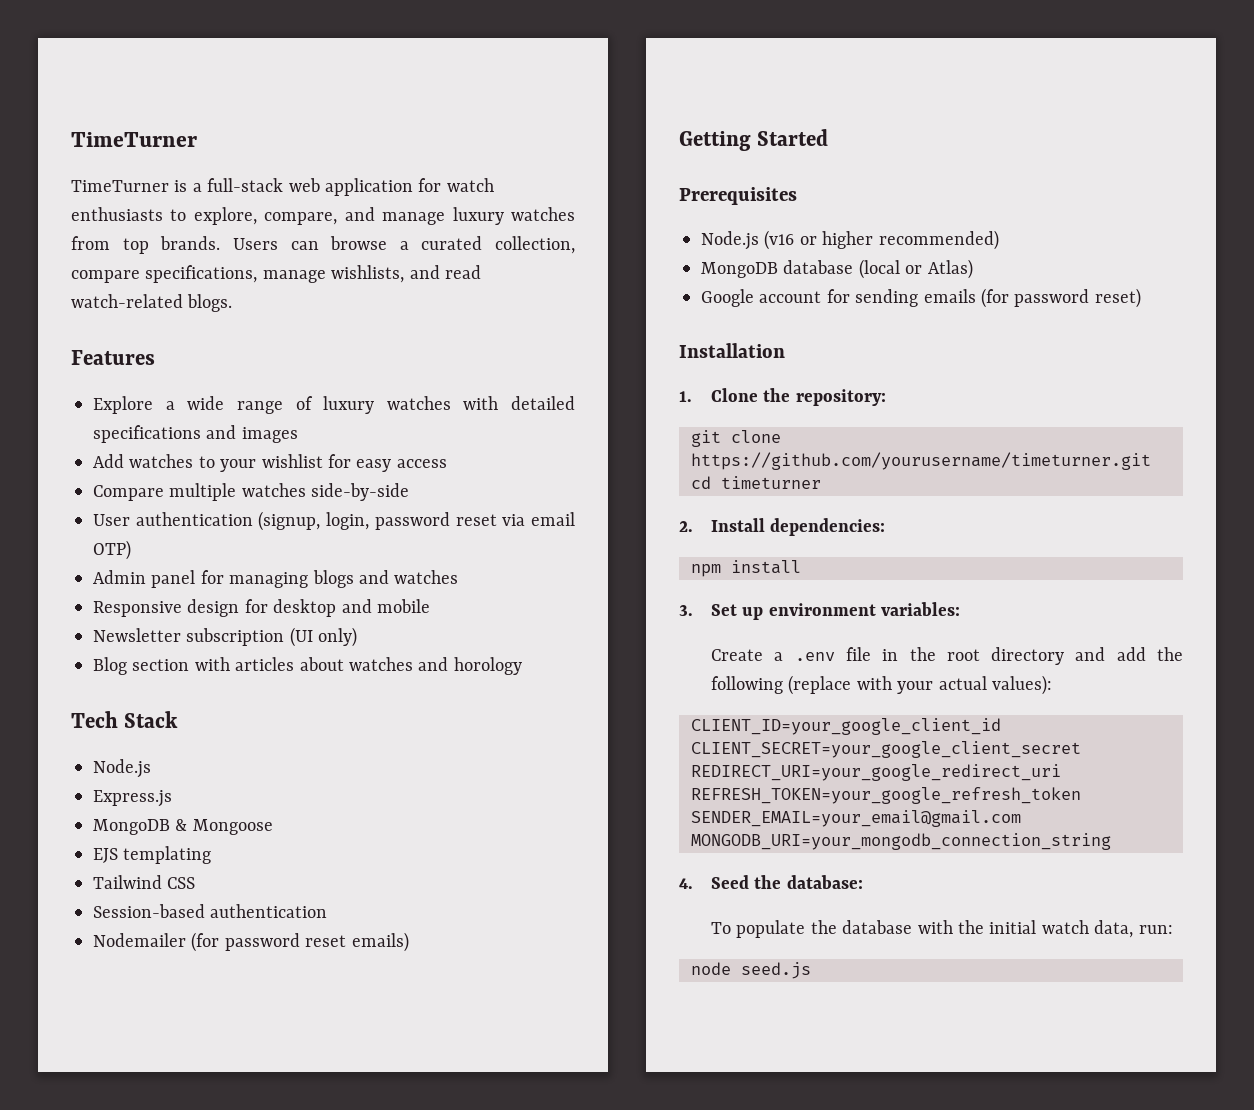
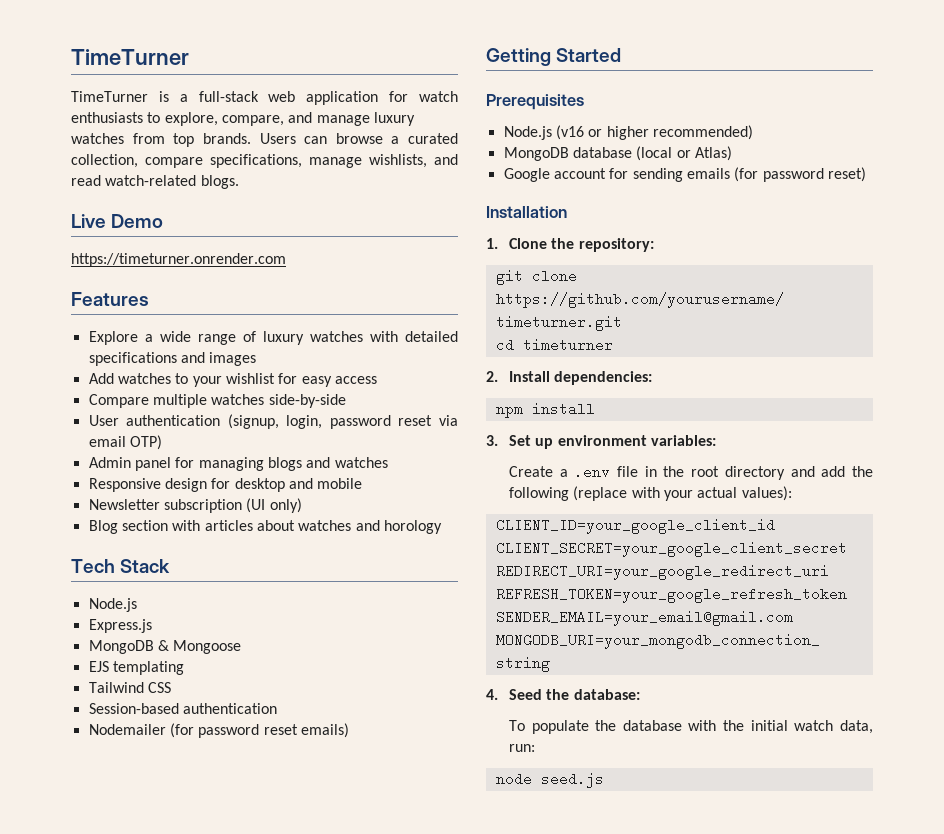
+ Live Demo
+ https://timeturner.onrender.com

